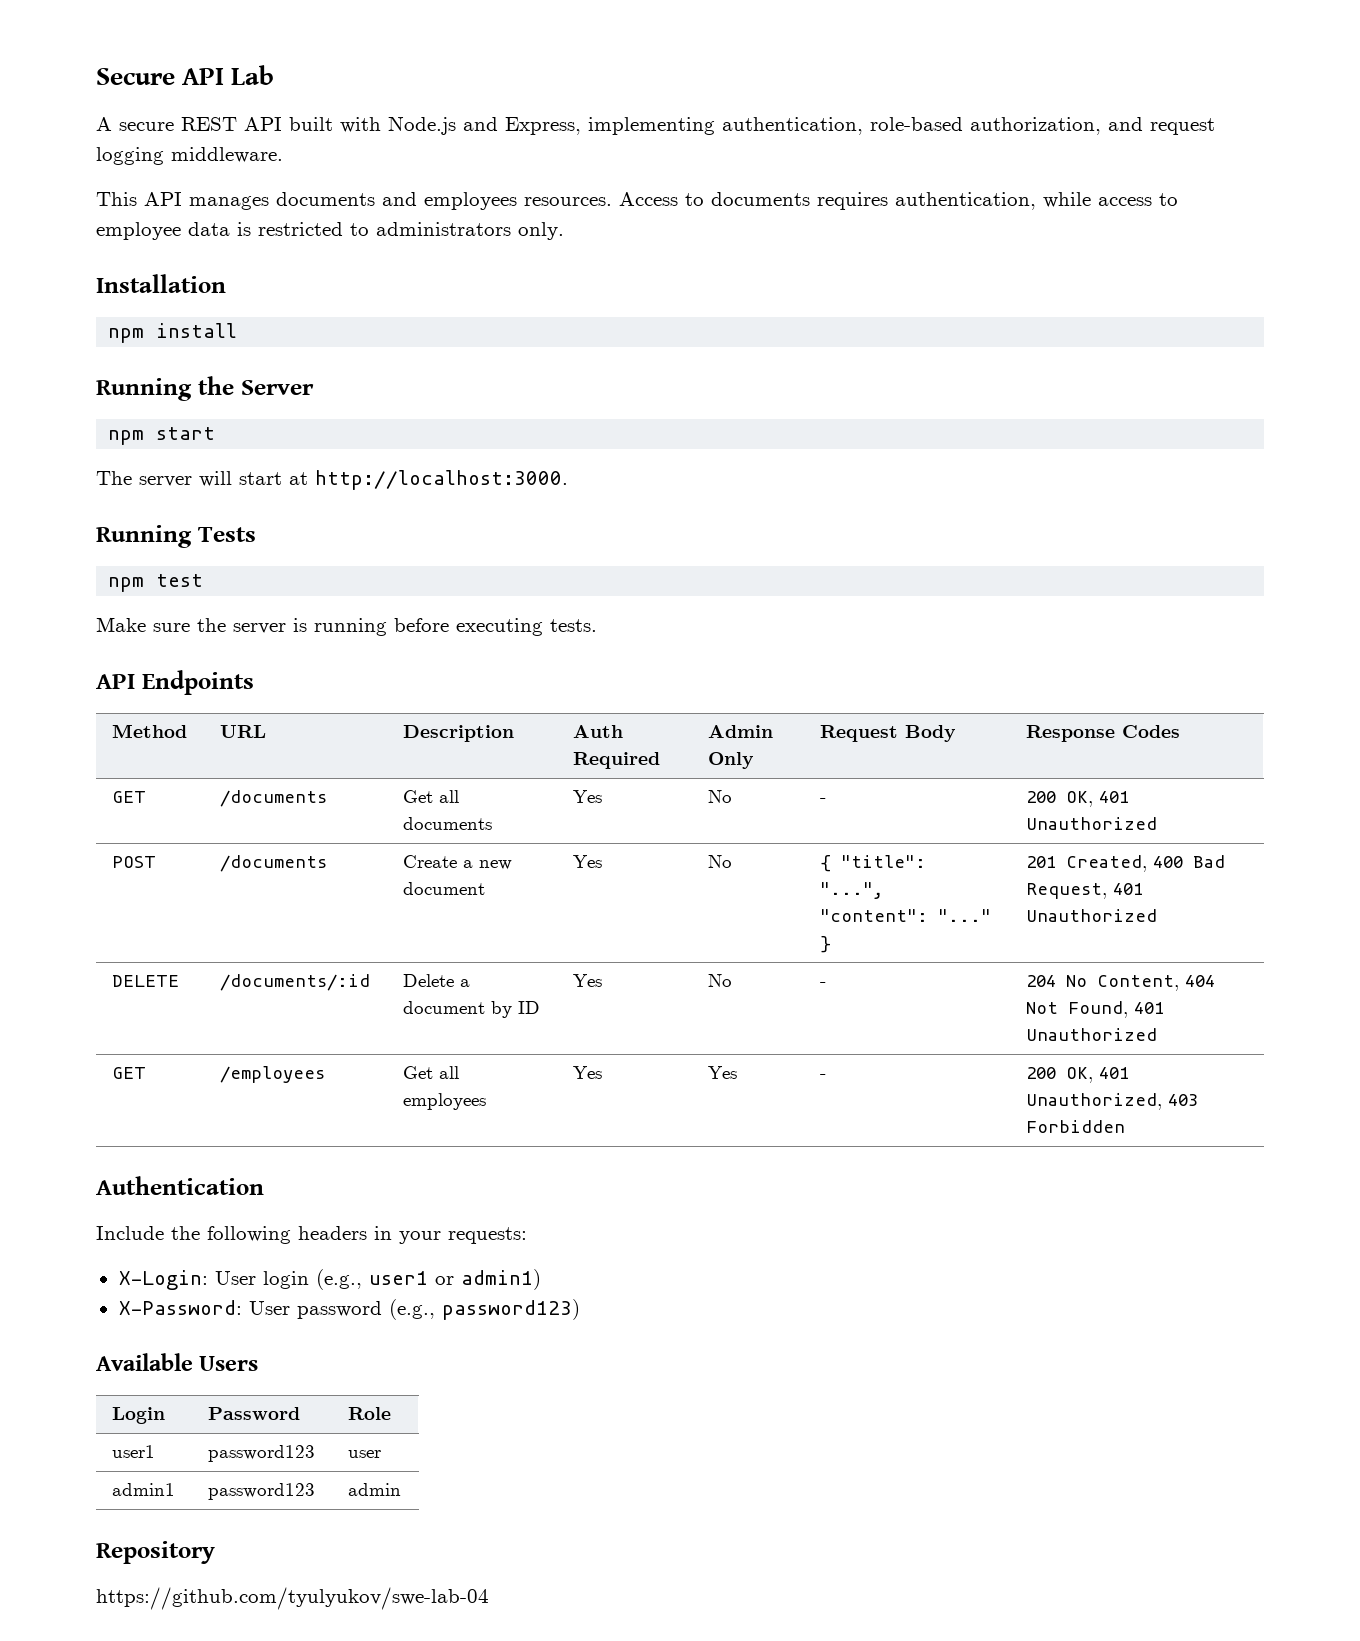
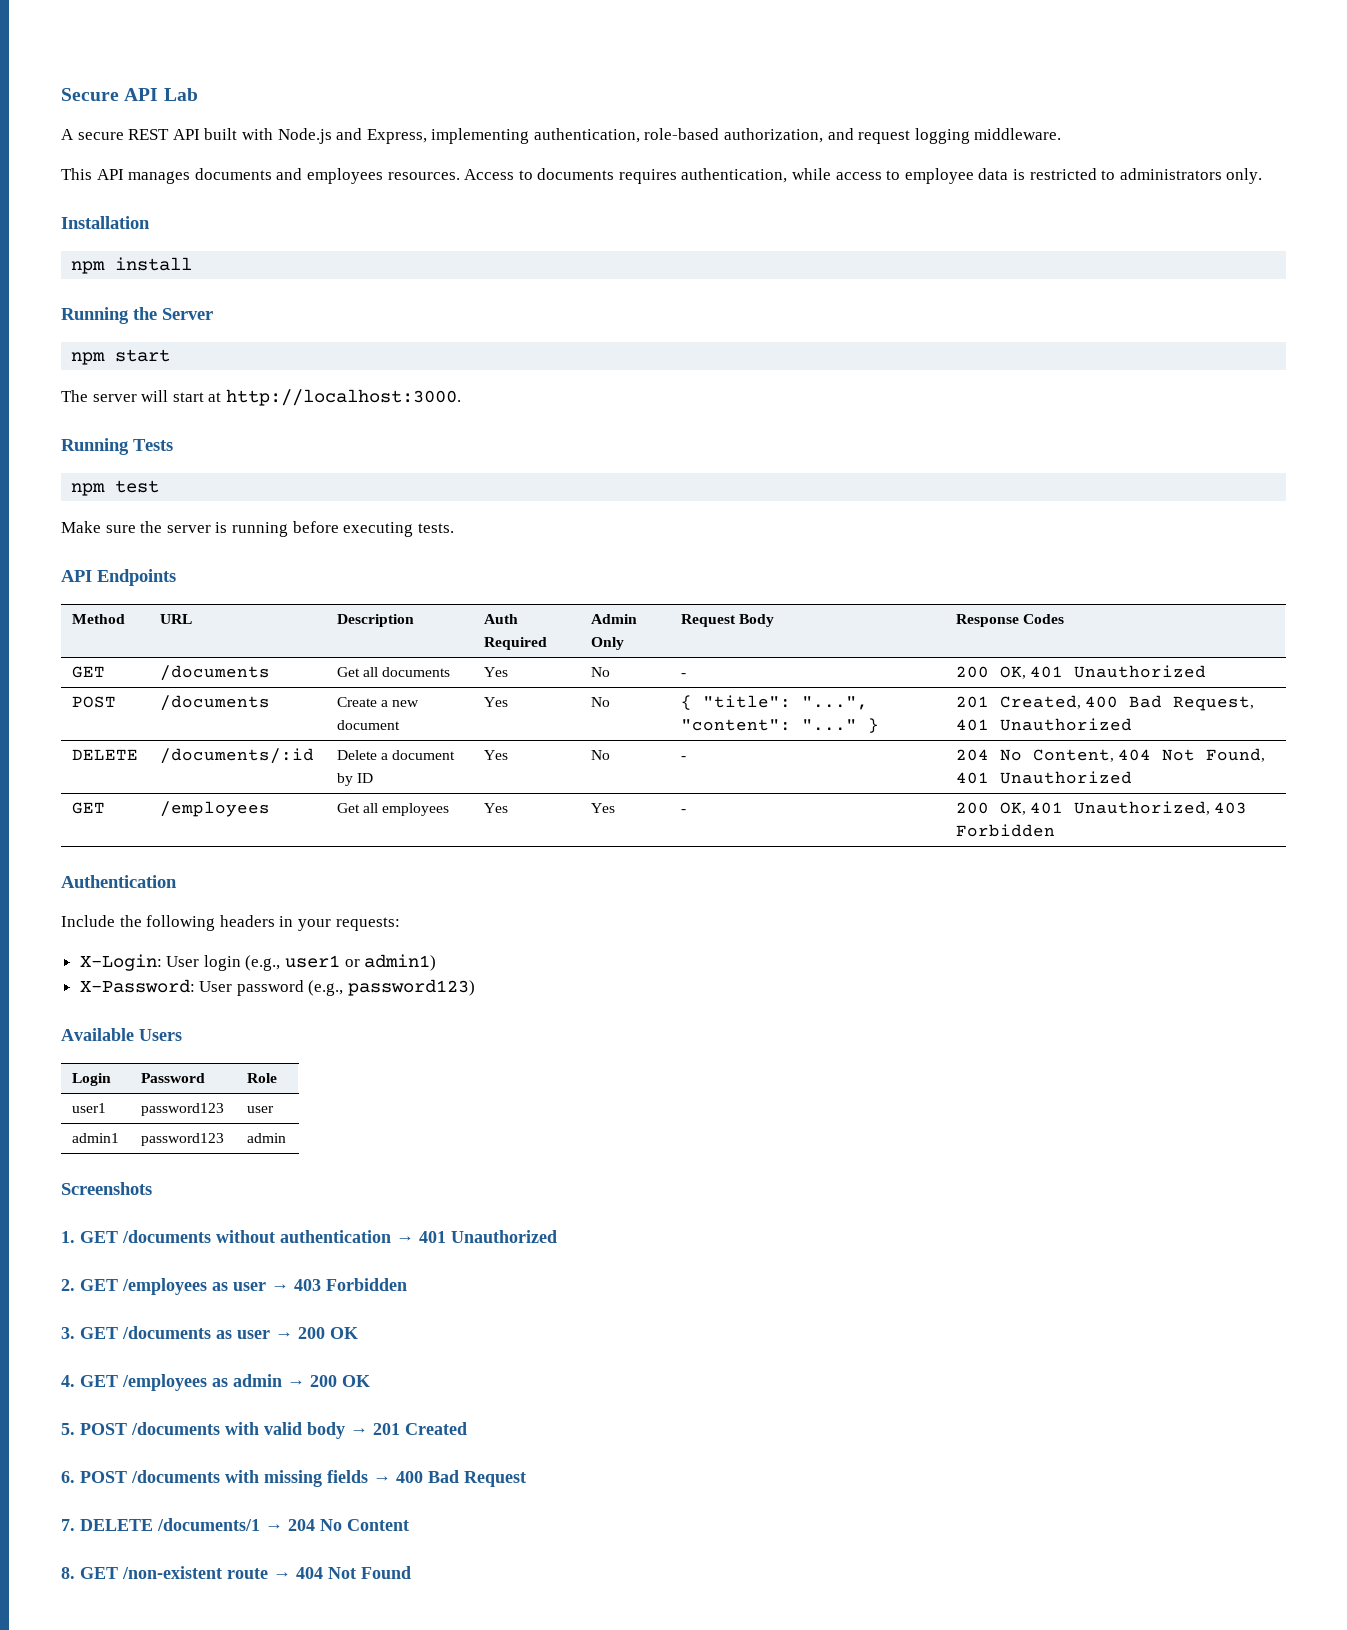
- Repository
- https://github.com/tyulyukov/swe-lab-04
+ Screenshots
+ 1. GET /documents without authentication → 401 Unauthorized
+ 2. GET /employees as user → 403 Forbidden
+ 3. GET /documents as user → 200 OK
+ 4. GET /employees as admin → 200 OK
+ 5. POST /documents with valid body → 201 Created
+ 6. POST /documents with missing fields → 400 Bad Request
+ 7. DELETE /documents/1 → 204 No Content
+ 8. GET /non-existent route → 404 Not Found

